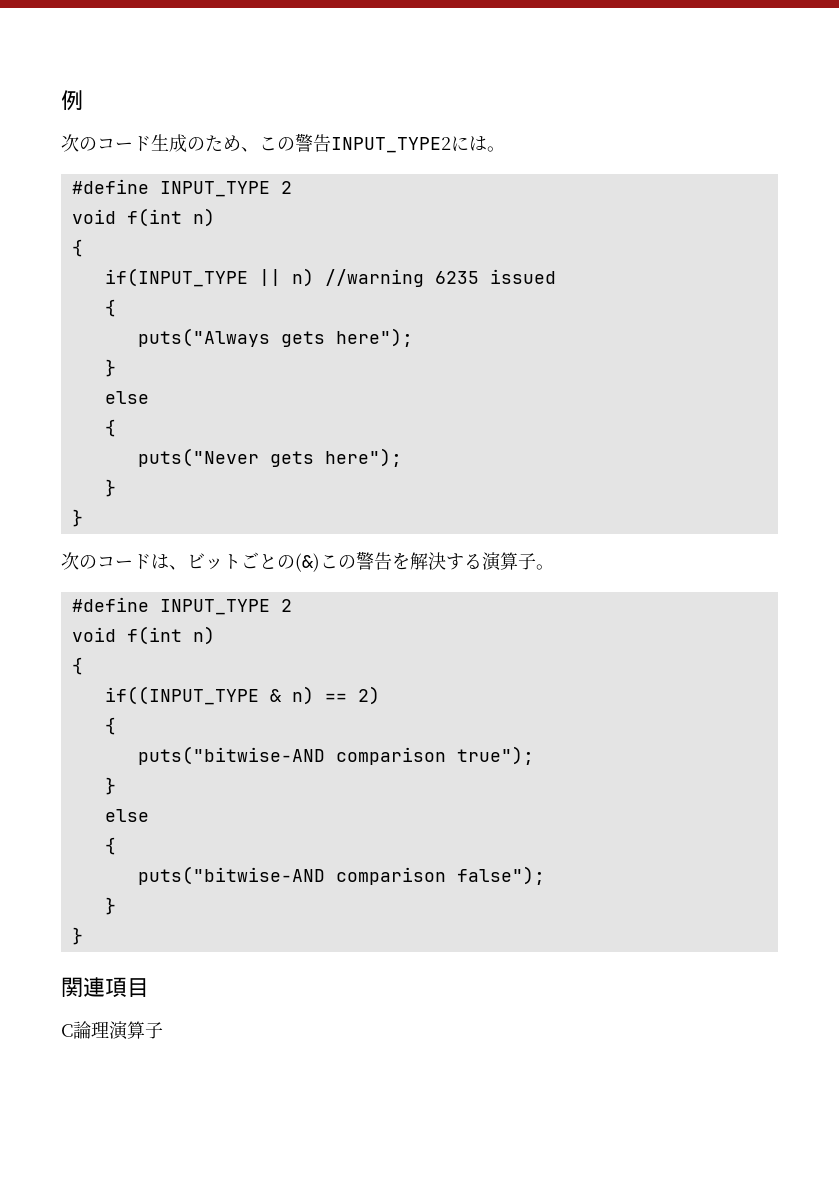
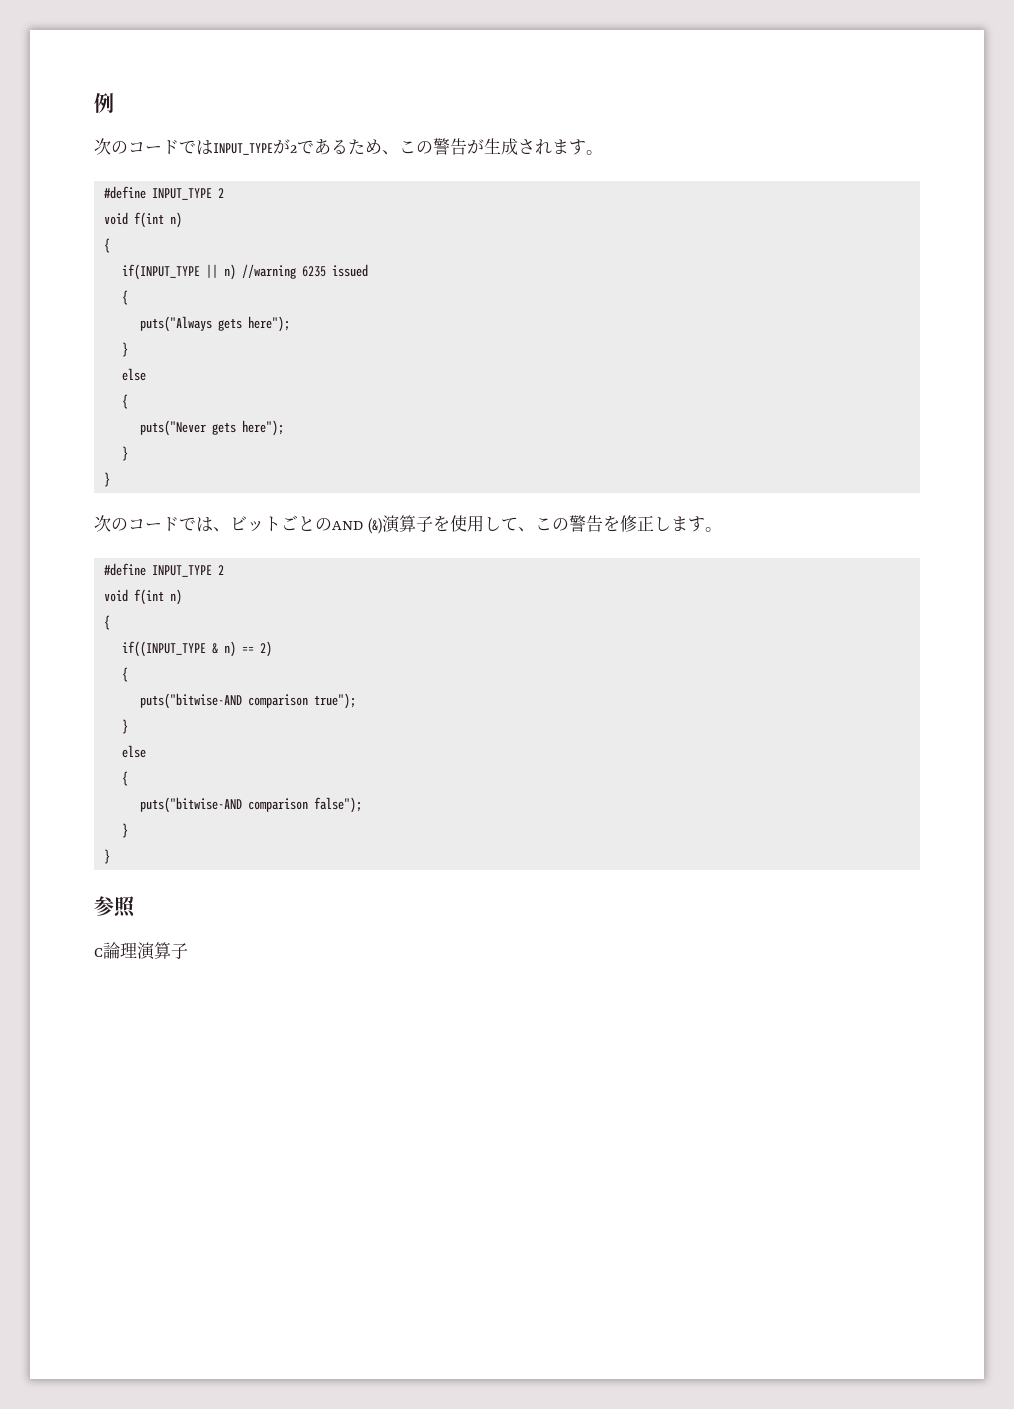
- 次のコード生成のため、この警告INPUT_TYPE2には。
+ 次のコードではINPUT_TYPEが2であるため、この警告が生成されます。
- 次のコードは、ビットごとの(&)この警告を解決する演算子。
+ 次のコードでは、ビットごとのAND (&)演算子を使用して、この警告を修正します。
- 関連項目
+ 参照

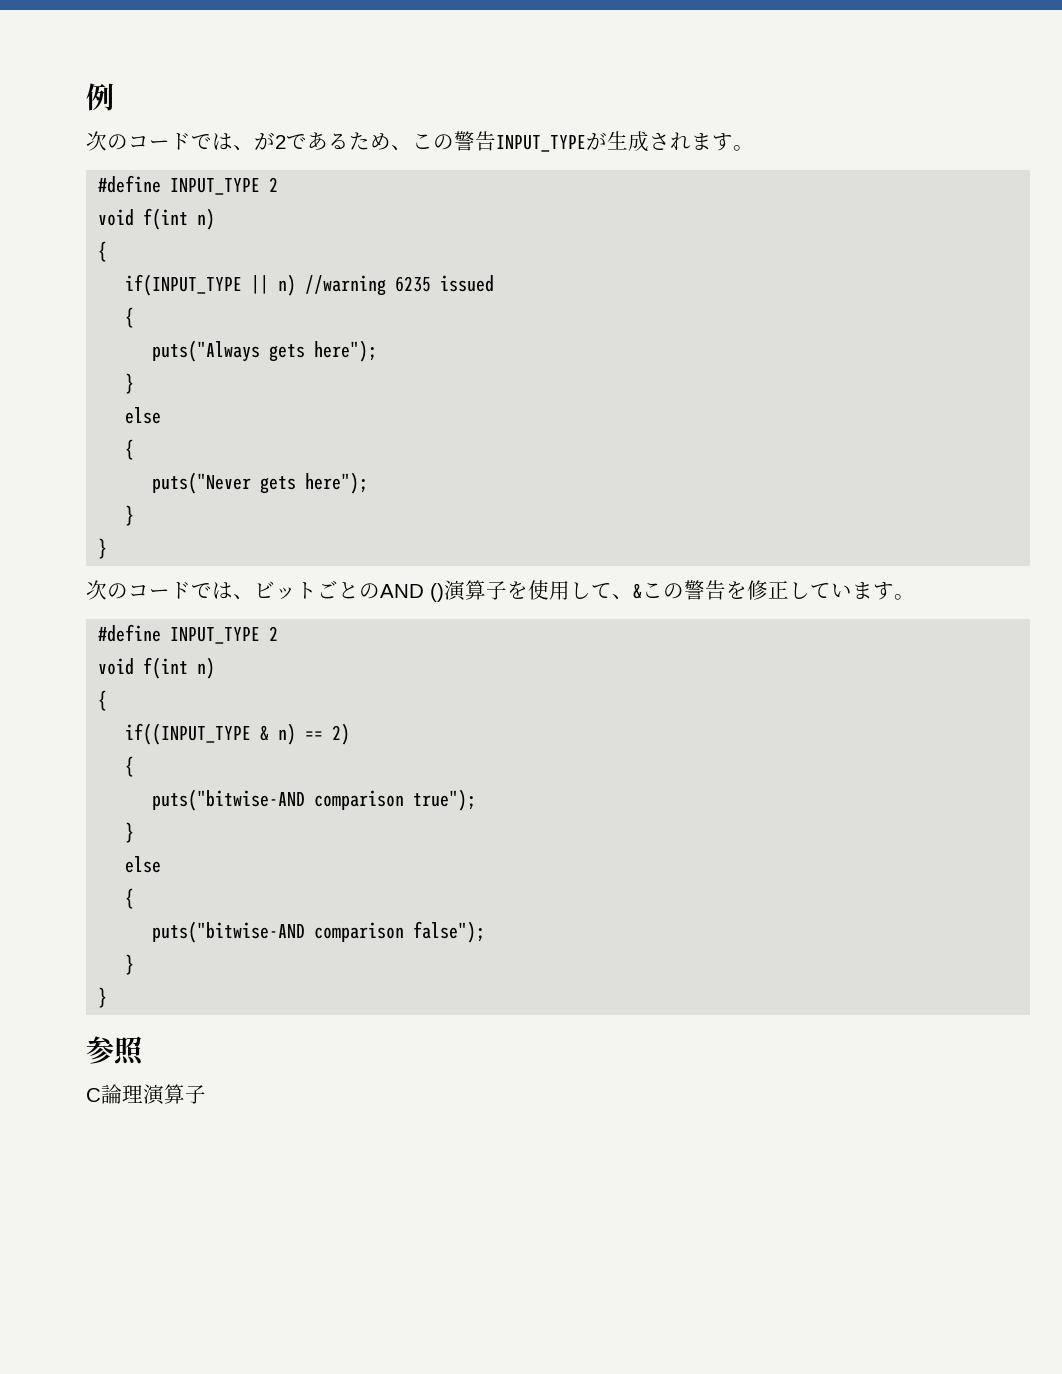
- 次のコードではINPUT_TYPEが2であるため、この警告が生成されます。
+ 次のコードでは、が2であるため、この警告INPUT_TYPEが生成されます。
- 次のコードでは、ビットごとのAND (&)演算子を使用して、この警告を修正します。
+ 次のコードでは、ビットごとのAND ()演算子を使用して、&この警告を修正しています。

